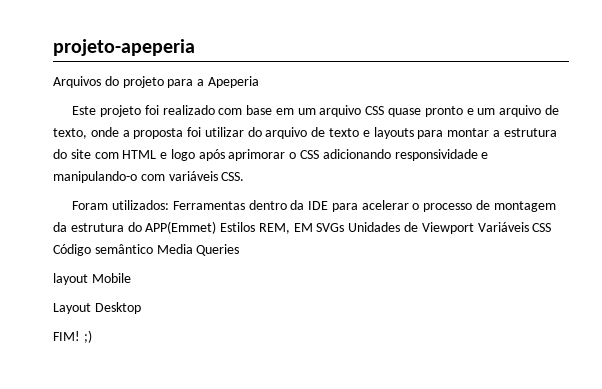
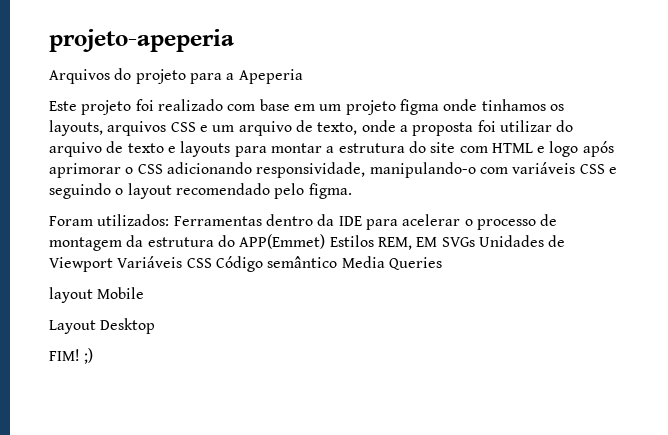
- Este projeto foi realizado com base em um arquivo CSS quase pronto e um arquivo de texto, onde a proposta foi utilizar do arquivo de texto e layouts para montar a estrutura do site com HTML e logo após aprimorar o CSS adicionando responsividade e manipulando-o com variáveis CSS.
+ Este projeto foi realizado com base em um projeto figma onde tinhamos os layouts, arquivos CSS e um arquivo de texto, onde a proposta foi utilizar do arquivo de texto e layouts para montar a estrutura do site com HTML e logo após aprimorar o CSS adicionando responsividade, manipulando-o com variáveis CSS e seguindo o layout recomendado pelo figma.

